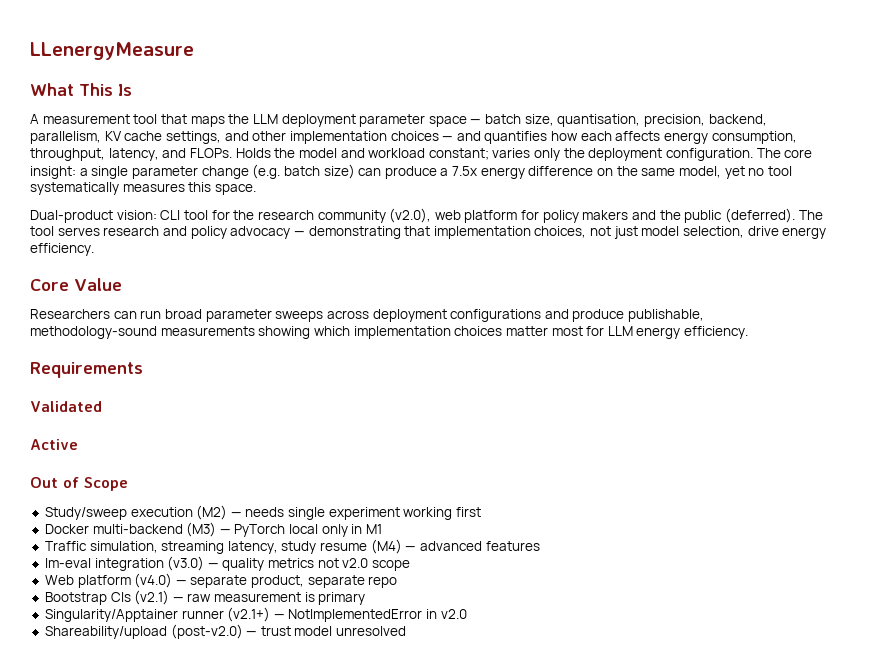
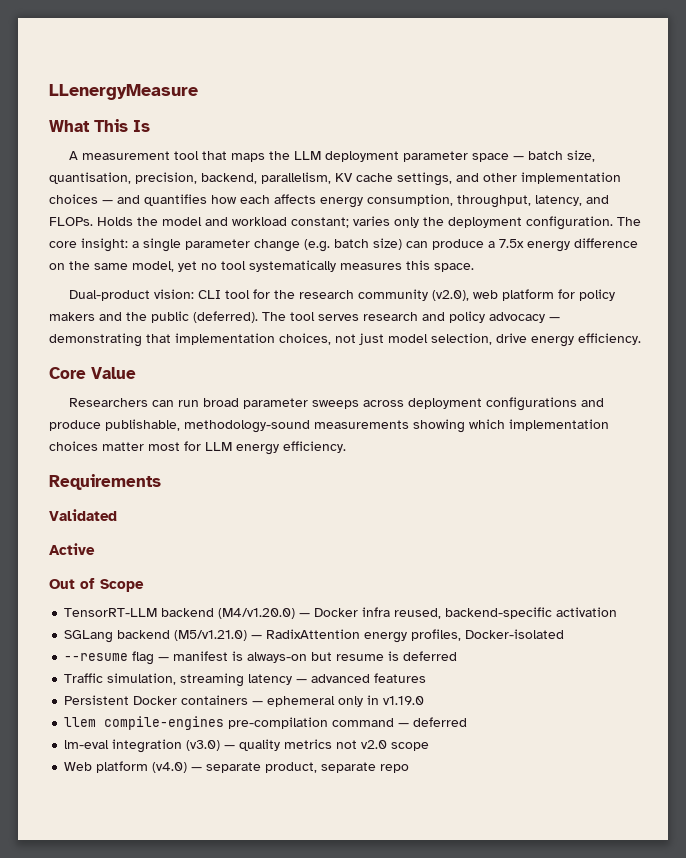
- Study/sweep execution (M2) — needs single experiment working first
- Docker multi-backend (M3) — PyTorch local only in M1
+ TensorRT-LLM backend (M4/v1.20.0) — Docker infra reused, backend-specific activation
+ SGLang backend (M5/v1.21.0) — RadixAttention energy profiles, Docker-isolated
+ --resume flag — manifest is always-on but resume is deferred
- Traffic simulation, streaming latency, study resume (M4) — advanced features
+ Traffic simulation, streaming latency — advanced features
+ Persistent Docker containers — ephemeral only in v1.19.0
+ llem compile-engines pre-compilation command — deferred
- Bootstrap CIs (v2.1) — raw measurement is primary
- Singularity/Apptainer runner (v2.1+) — NotImplementedError in v2.0
- Shareability/upload (post-v2.0) — trust model unresolved

